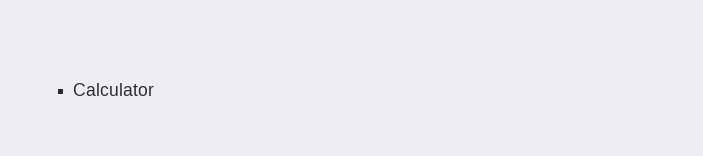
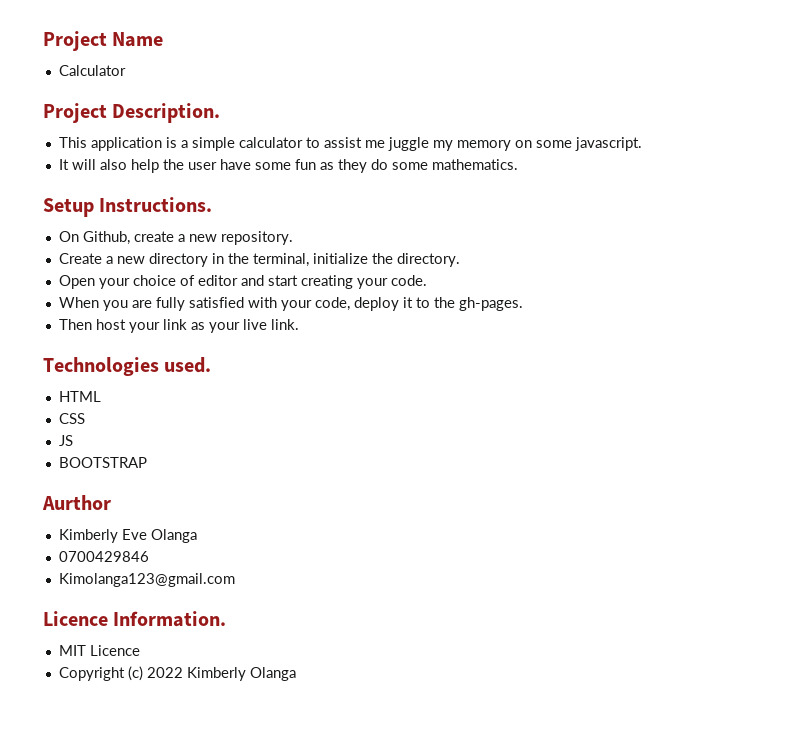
+ Project Name
+ Project Description.
+ This application is a simple calculator to assist me juggle my memory on some javascript.
+ It will also help the user have some fun as they do some mathematics.
+ Setup Instructions.
+ On Github, create a new repository.
+ Create a new directory in the terminal, initialize the directory.
+ Open your choice of editor and start creating your code.
+ When you are fully satisfied with your code, deploy it to the gh-pages.
+ Then host your link as your live link.
+ Technologies used.
+ HTML
+ CSS
+ JS
+ BOOTSTRAP
+ Aurthor
+ Kimberly Eve Olanga
+ 0700429846
+ Kimolanga123@gmail.com
+ Licence Information.
+ MIT Licence
+ Copyright (c) 2022 Kimberly Olanga

